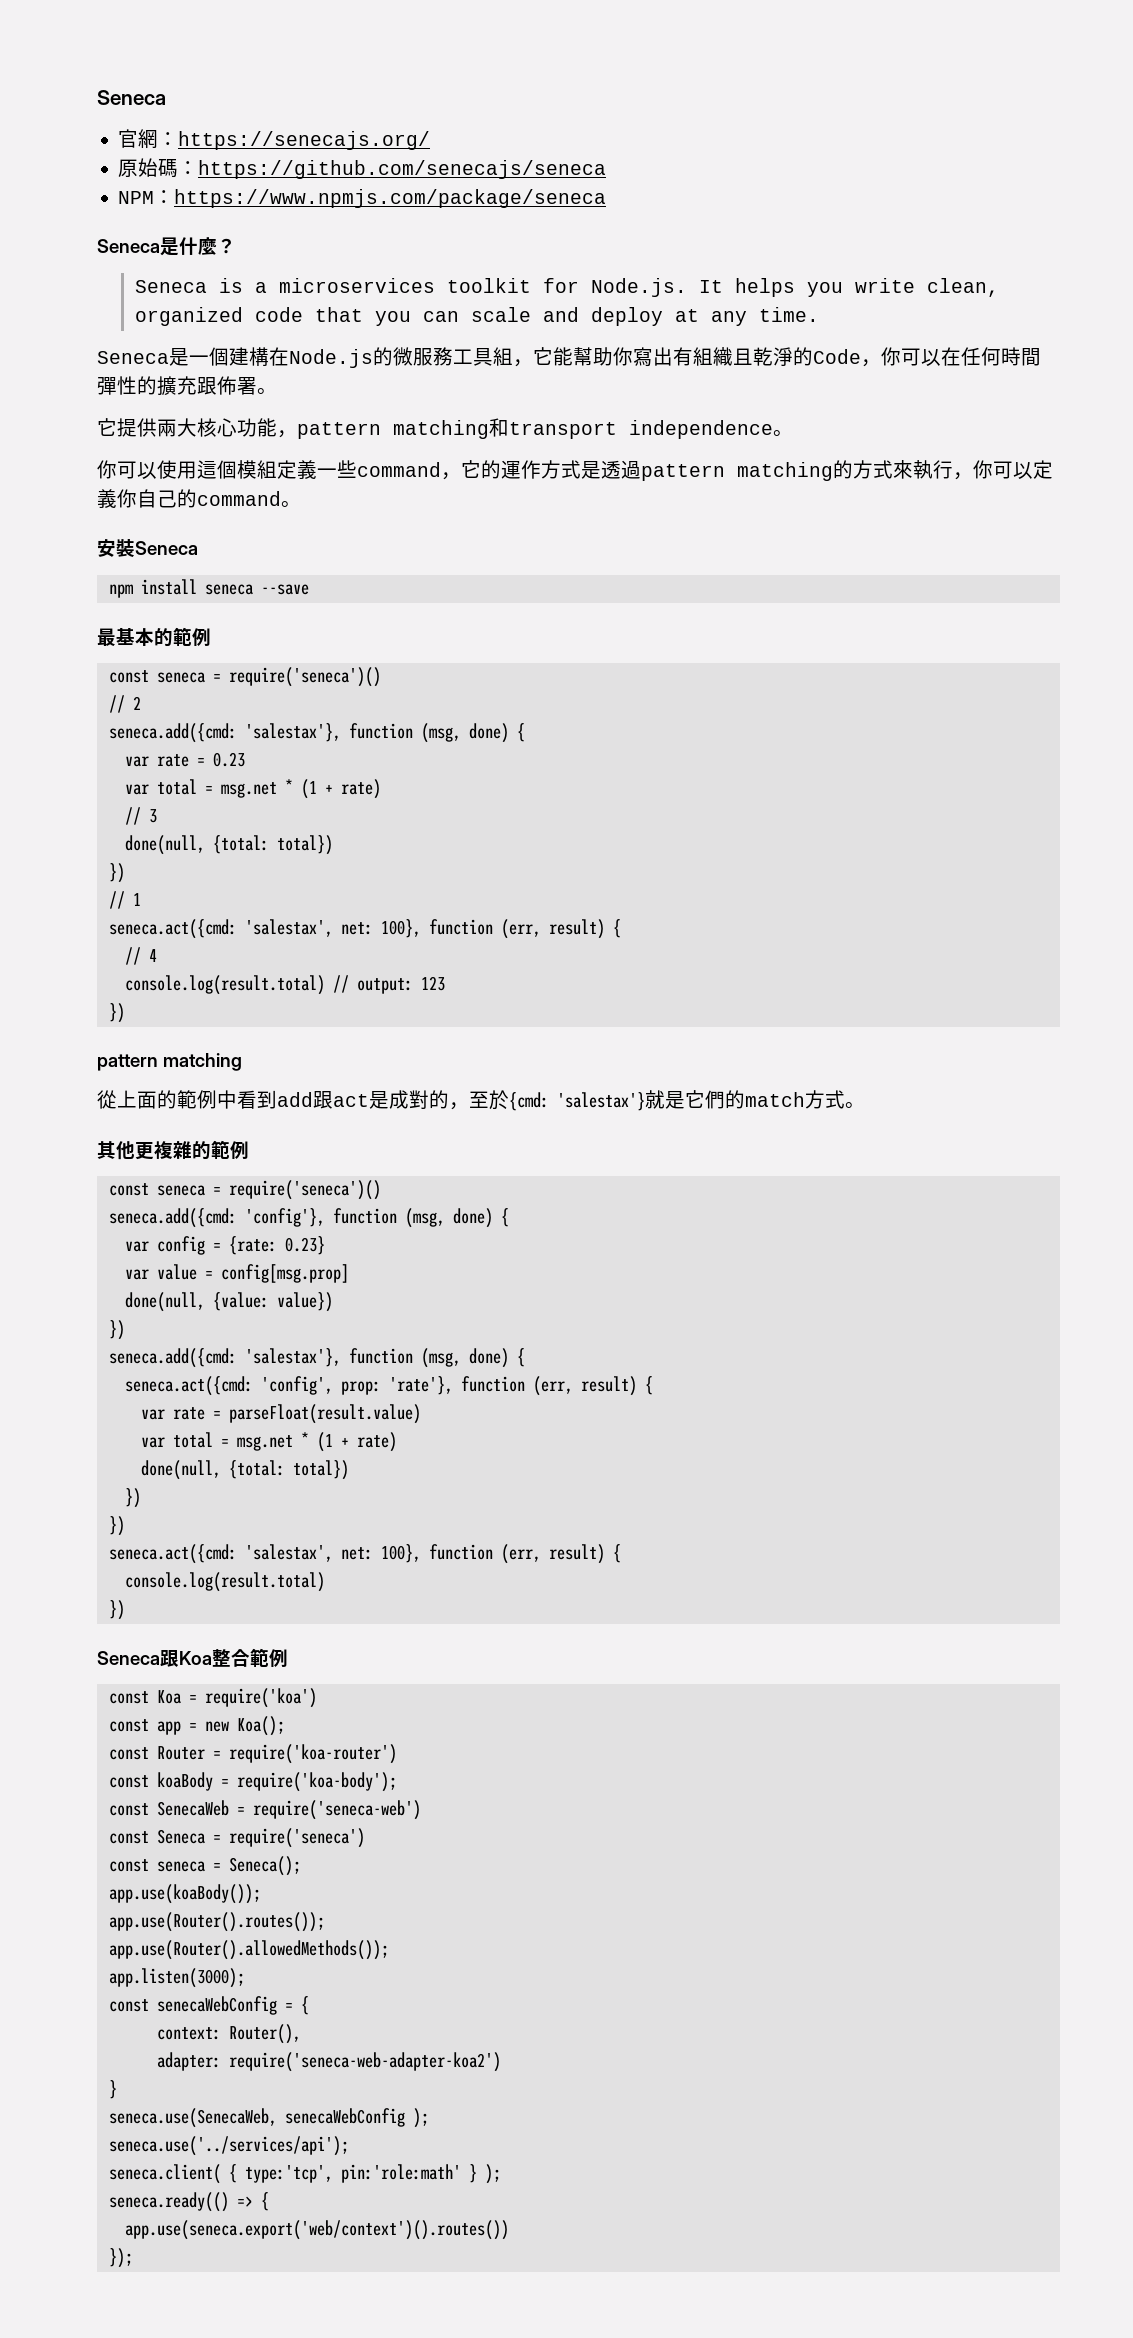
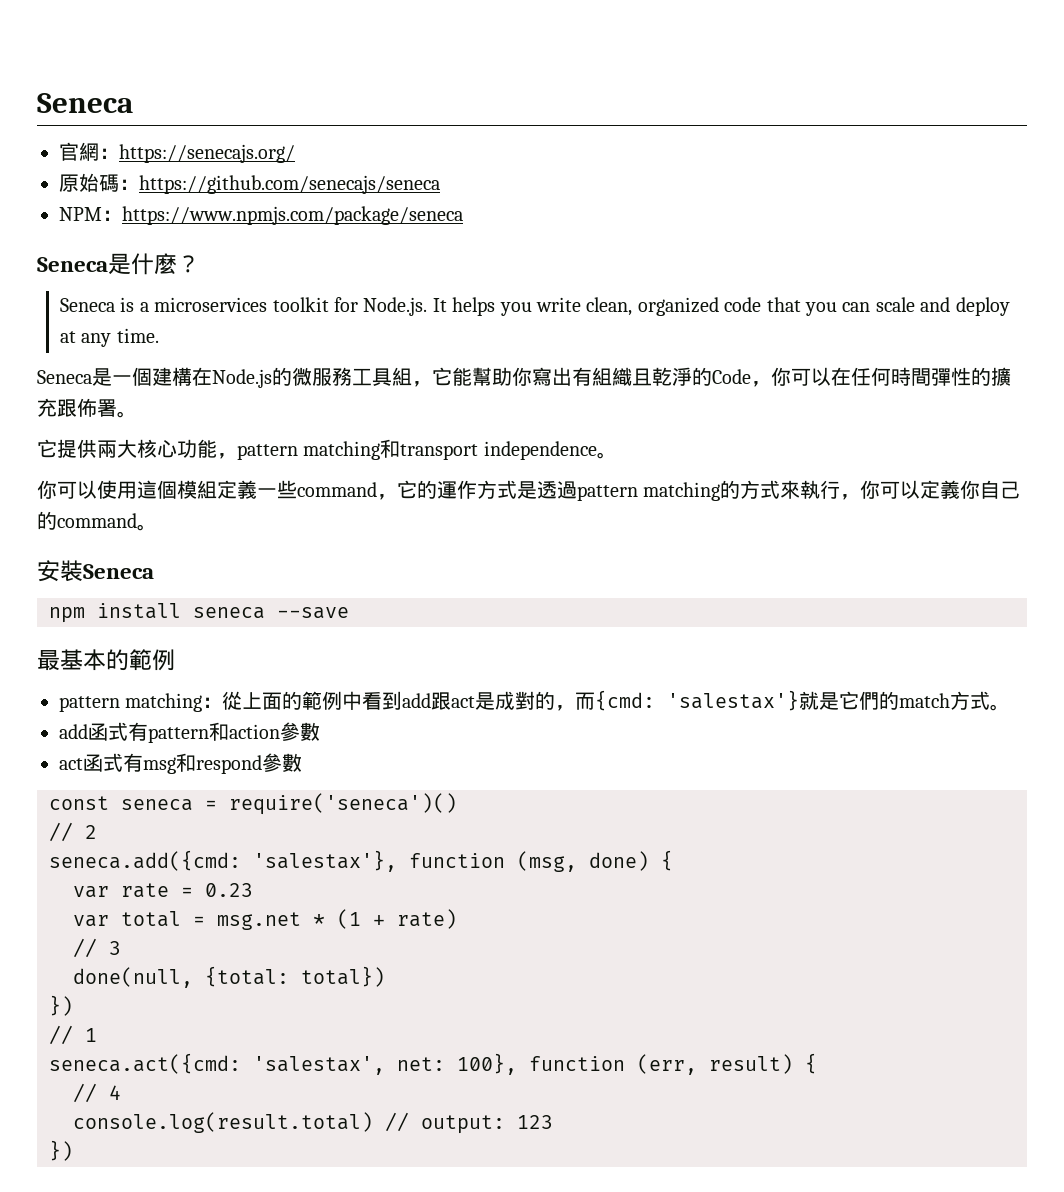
+ pattern matching：從上面的範例中看到add跟act是成對的，而{cmd: 'salestax'}就是它們的match方式。
+ add函式有pattern和action參數
+ act函式有msg和respond參數
  console.log(result.total) // output: 123
  })
- pattern matching
- 從上面的範例中看到add跟act是成對的，至於{cmd: 'salestax'}就是它們的match方式。
- 其他更複雜的範例
- const seneca = require('seneca')()
- seneca.add({cmd: 'config'}, function (msg, done) {
- var config = {rate: 0.23}
- var value = config[msg.prop]
- done(null, {value: value})
- })
- seneca.add({cmd: 'salestax'}, function (msg, done) {
- seneca.act({cmd: 'config', prop: 'rate'}, function (err, result) {
- var rate = parseFloat(result.value)
- var total = msg.net * (1 + rate)
- done(null, {total: total})
- })
- })
- seneca.act({cmd: 'salestax', net: 100}, function (err, result) {
- console.log(result.total)
- })
- Seneca跟Koa整合範例
- const Koa = require('koa')
- const app = new Koa();
- const Router = require('koa-router')
- const koaBody = require('koa-body');
- const SenecaWeb = require('seneca-web')
- const Seneca = require('seneca')
- const seneca = Seneca();
- app.use(koaBody());
- app.use(Router().routes());
- app.use(Router().allowedMethods());
- app.listen(3000);
- const senecaWebConfig = {
- context: Router(),
- adapter: require('seneca-web-adapter-koa2')
- }
- seneca.use(SenecaWeb, senecaWebConfig );
- seneca.use('../services/api');
- seneca.client( { type:'tcp', pin:'role:math' } );
- seneca.ready(() => {
- app.use(seneca.export('web/context')().routes())
- });

